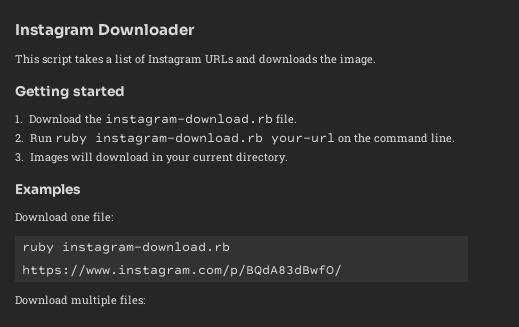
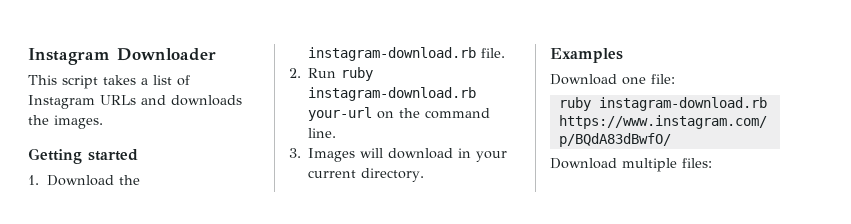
- This script takes a list of Instagram URLs and downloads the image.
+ This script takes a list of Instagram URLs and downloads the images.

